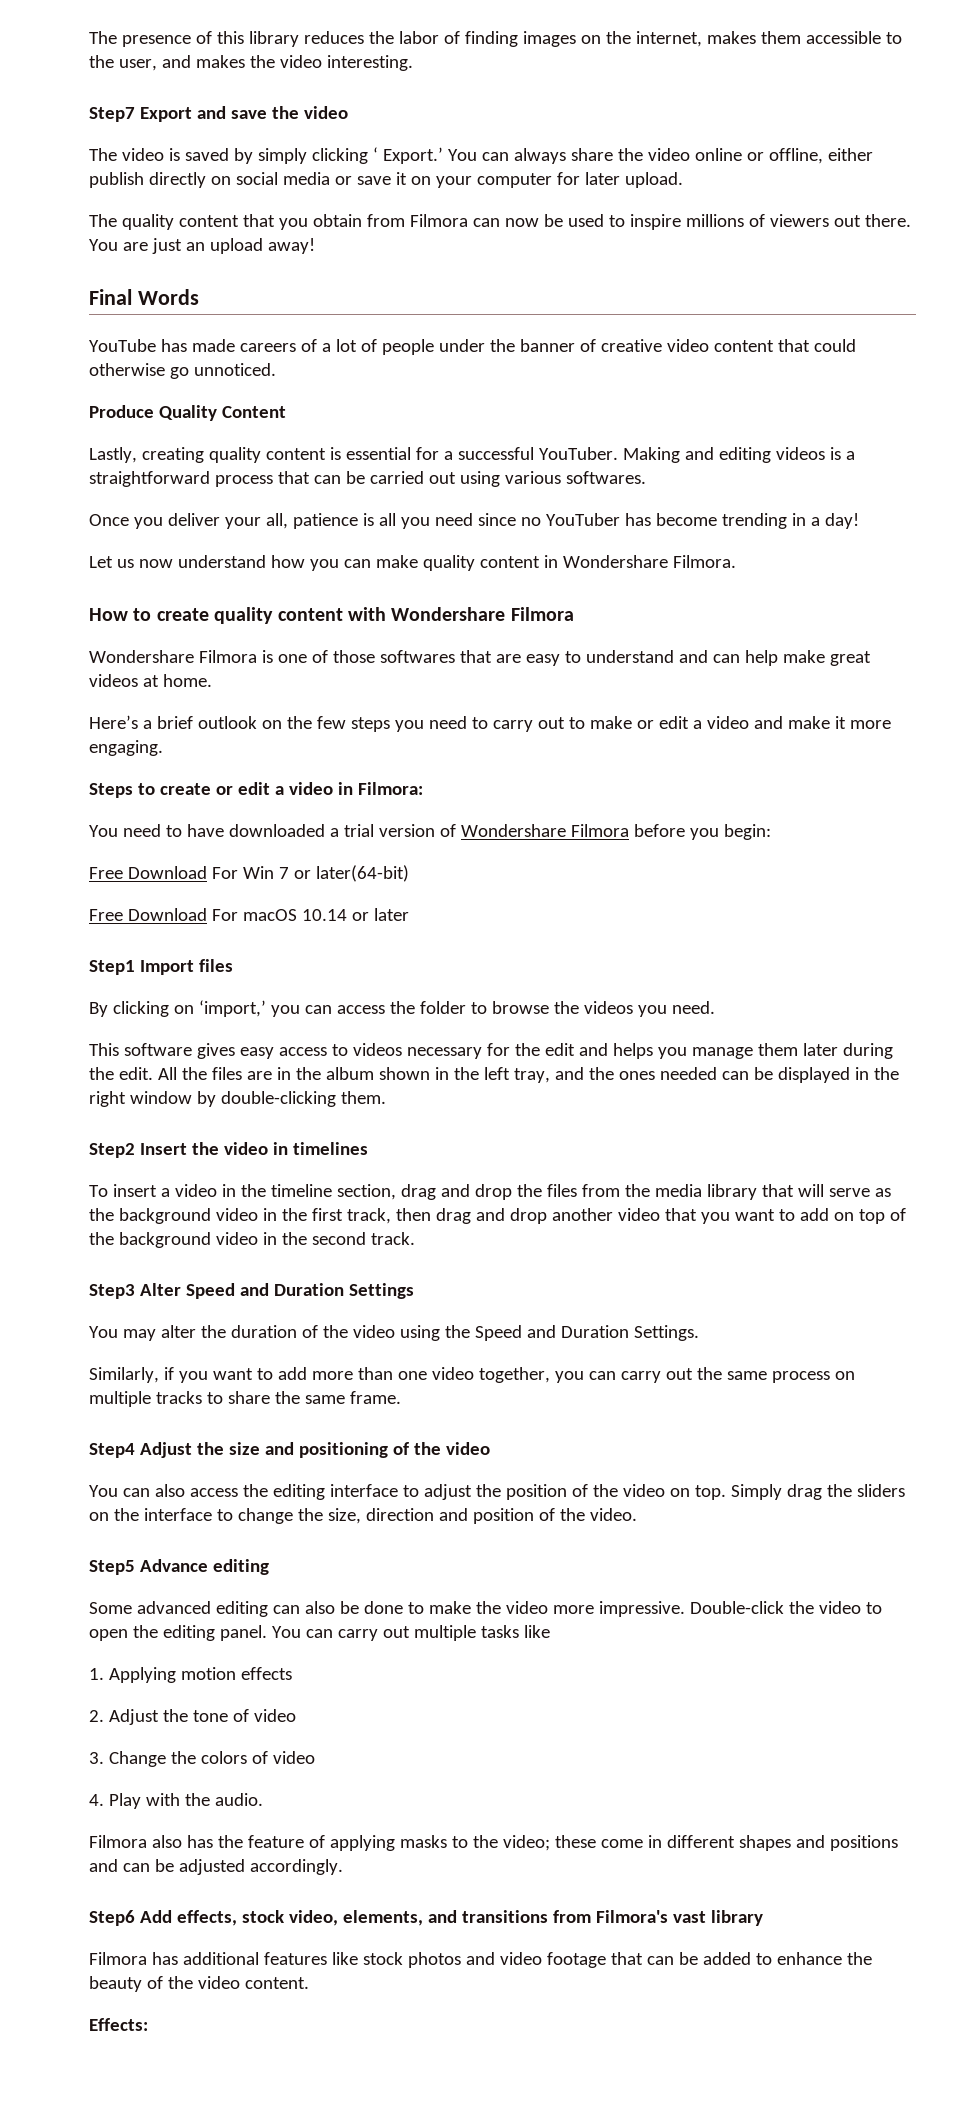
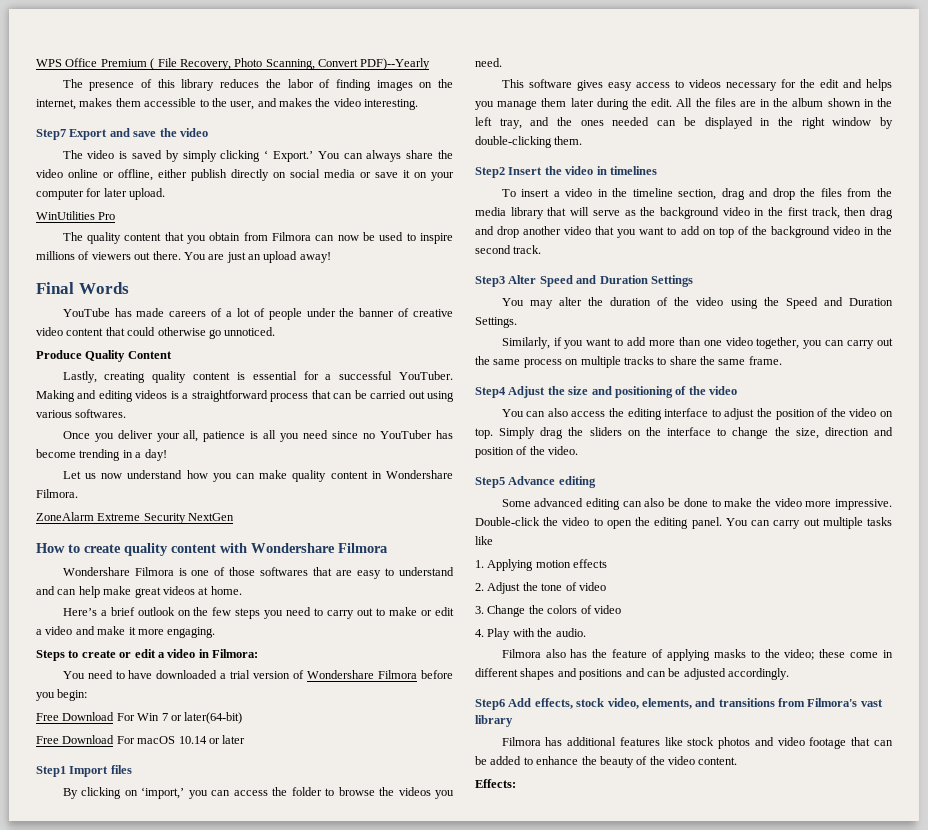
+ WPS Office Premium ( File Recovery, Photo Scanning, Convert PDF)--Yearly
+ WinUtilities Pro
+ ZoneAlarm Extreme Security NextGen

